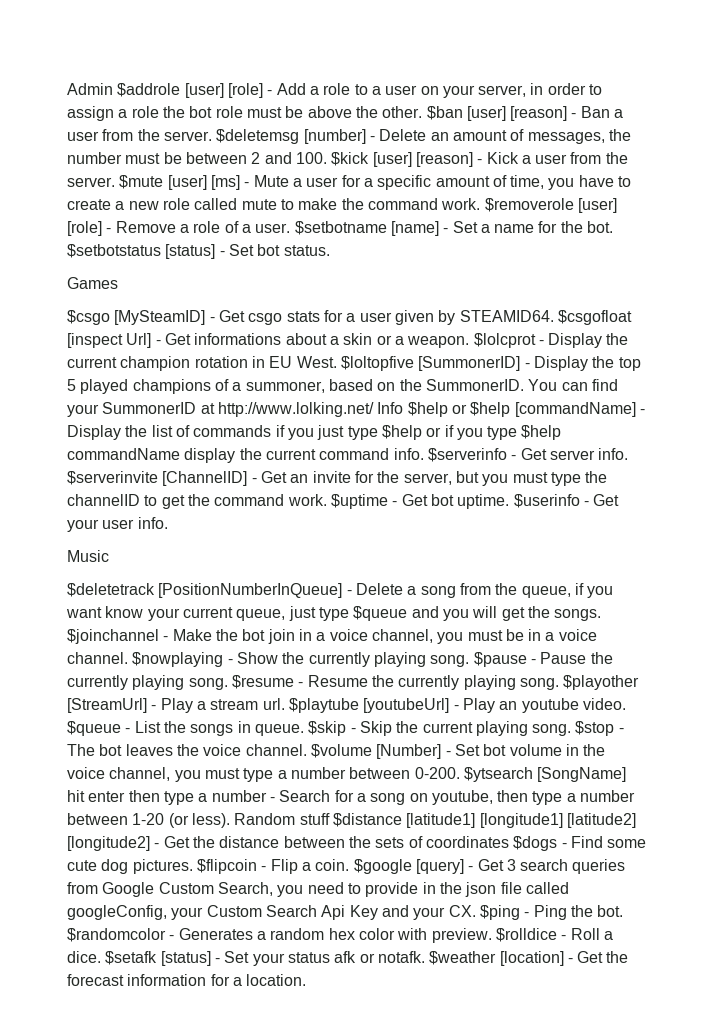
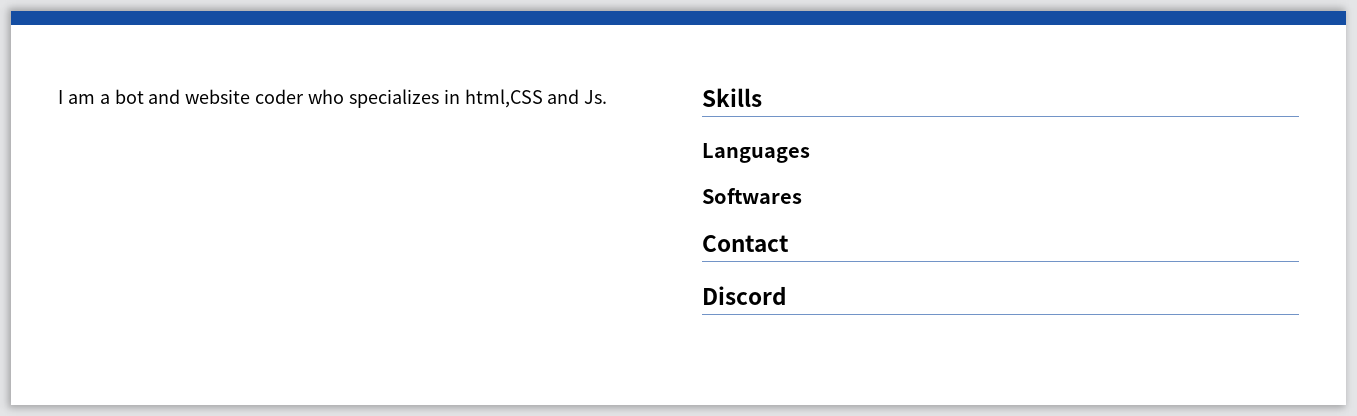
- Admin $addrole [user] [role] - Add a role to a user on your server, in order to assign a role the bot role must be above the other. $ban [user] [reason] - Ban a user from the server. $deletemsg [number] - Delete an amount of messages, the number must be between 2 and 100. $kick [user] [reason] - Kick a user from the server. $mute [user] [ms] - Mute a user for a specific amount of time, you have to create a new role called mute to make the command work. $removerole [user] [role] - Remove a role of a user. $setbotname [name] - Set a name for the bot. $setbotstatus [status] - Set bot status.
- Games
- $csgo [MySteamID] - Get csgo stats for a user given by STEAMID64. $csgofloat [inspect Url] - Get informations about a skin or a weapon. $lolcprot - Display the current champion rotation in EU West. $loltopfive [SummonerID] - Display the top 5 played champions of a summoner, based on the SummonerID. You can find your SummonerID at http://www.lolking.net/ Info $help or $help [commandName] - Display the list of commands if you just type $help or if you type $help commandName display the current command info. $serverinfo - Get server info. $serverinvite [ChannelID] - Get an invite for the server, but you must type the channelID to get the command work. $uptime - Get bot uptime. $userinfo - Get your user info.
- Music
- $deletetrack [PositionNumberInQueue] - Delete a song from the queue, if you want know your current queue, just type $queue and you will get the songs. $joinchannel - Make the bot join in a voice channel, you must be in a voice channel. $nowplaying - Show the currently playing song. $pause - Pause the currently playing song. $resume - Resume the currently playing song. $playother [StreamUrl] - Play a stream url. $playtube [youtubeUrl] - Play an youtube video. $queue - List the songs in queue. $skip - Skip the current playing song. $stop - The bot leaves the voice channel. $volume [Number] - Set bot volume in the voice channel, you must type a number between 0-200. $ytsearch [SongName] hit enter then type a number - Search for a song on youtube, then type a number between 1-20 (or less). Random stuff $distance [latitude1] [longitude1] [latitude2] [longitude2] - Get the distance between the sets of coordinates $dogs - Find some cute dog pictures. $flipcoin - Flip a coin. $google [query] - Get 3 search queries from Google Custom Search, you need to provide in the json file called googleConfig, your Custom Search Api Key and your CX. $ping - Ping the bot. $randomcolor - Generates a random hex color with preview. $rolldice - Roll a dice. $setafk [status] - Set your status afk or notafk. $weather [location] - Get the forecast information for a location.
+ I am a bot and website coder who specializes in html,CSS and Js.
+ Skills
+ Languages
+ Softwares
+ Contact
+ Discord

